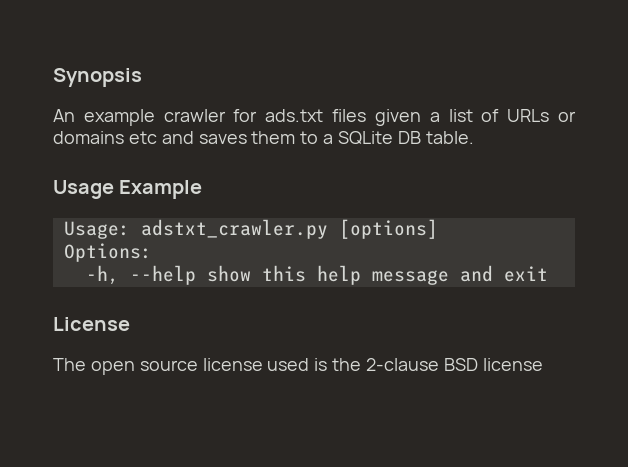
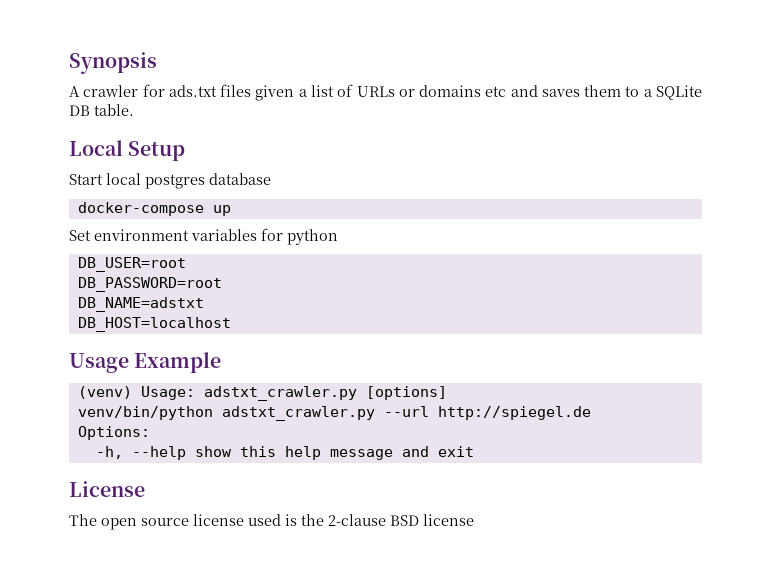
- An example crawler for ads.txt files given a list of URLs or domains etc and saves them to a SQLite DB table.
+ A crawler for ads.txt files given a list of URLs or domains etc and saves them to a SQLite DB table.
+ Local Setup
+ Start local postgres database
+ docker-compose up
+ Set environment variables for python
+ DB_USER=root
+ DB_PASSWORD=root
+ DB_NAME=adstxt
+ DB_HOST=localhost
- Usage: adstxt_crawler.py [options]
+ (venv) Usage: adstxt_crawler.py [options]
+ venv/bin/python adstxt_crawler.py --url http://spiegel.de

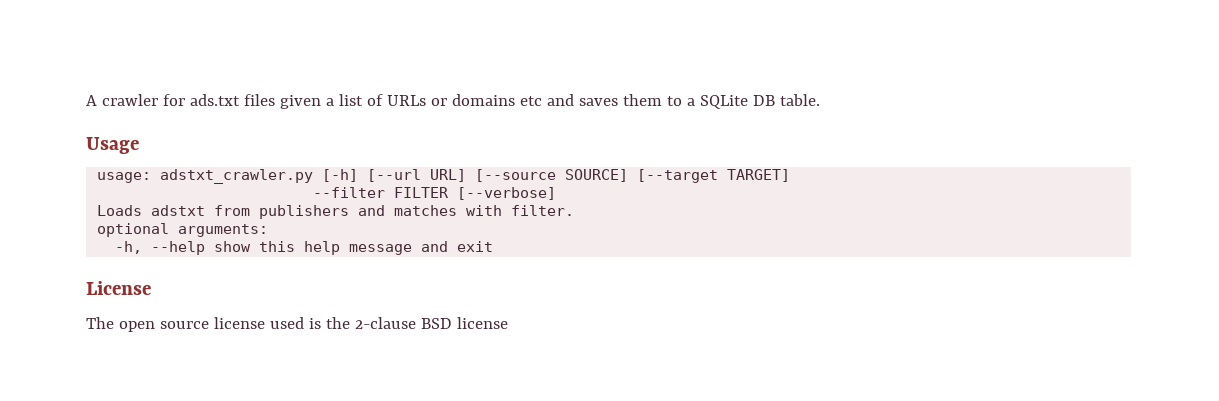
- Synopsis
- Local Setup
- Start local postgres database
- docker-compose up
- Set environment variables for python
- DB_USER=root
- DB_PASSWORD=root
- DB_NAME=adstxt
- DB_HOST=localhost
- Usage Example
- (venv) Usage: adstxt_crawler.py [options]
- venv/bin/python adstxt_crawler.py --url http://spiegel.de
- Options:
+ Usage
+ usage: adstxt_crawler.py [-h] [--url URL] [--source SOURCE] [--target TARGET]
+ --filter FILTER [--verbose]
+ Loads adstxt from publishers and matches with filter.
+ optional arguments:

